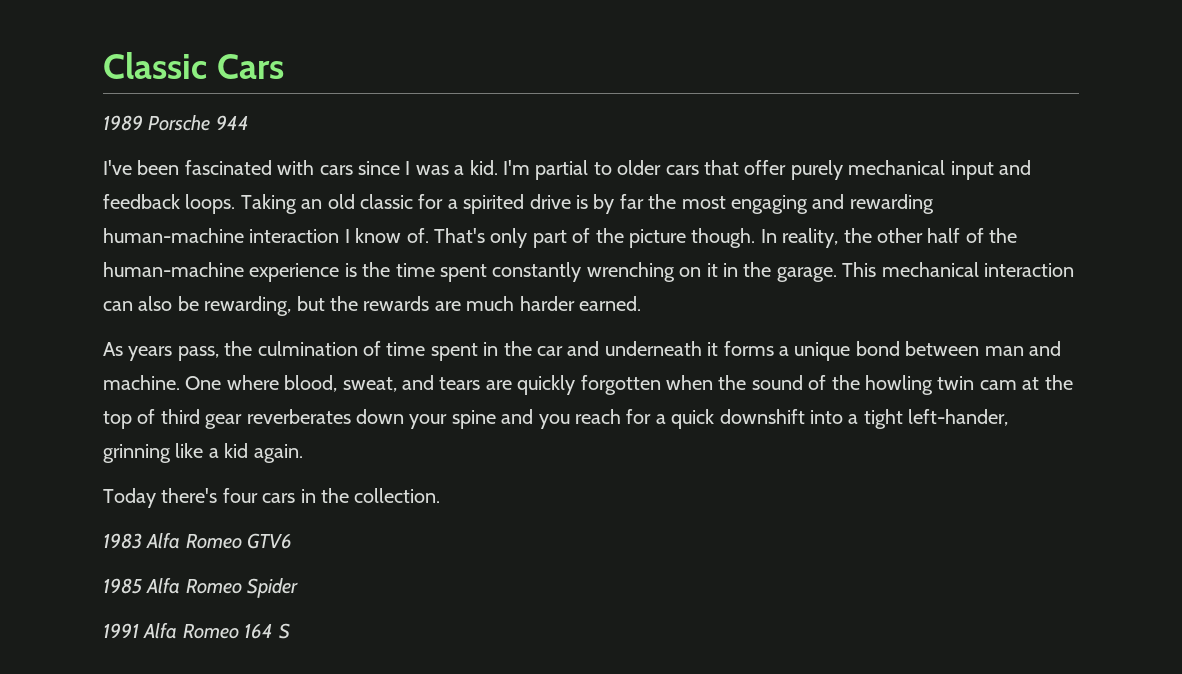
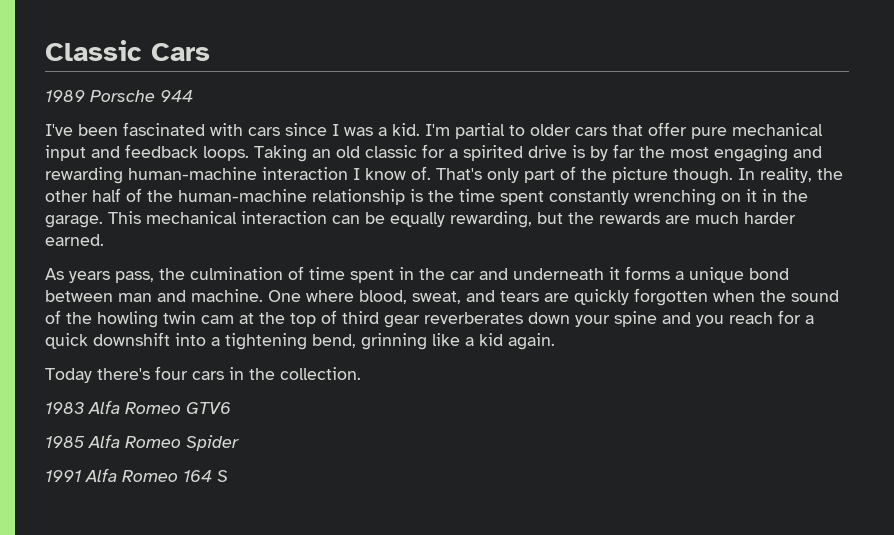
- I'm partial to older cars that offer purely mechanical input and feedback loops.
+ I'm partial to older cars that offer pure mechanical input and feedback loops.
- In reality, the other half of the human-machine experience is the time spent constantly wrenching on it in the garage.
+ In reality, the other half of the human-machine relationship is the time spent constantly wrenching on it in the garage.
- This mechanical interaction can also be rewarding, but the rewards are much harder earned.
+ This mechanical interaction can be equally rewarding, but the rewards are much harder earned.
- One where blood, sweat, and tears are quickly forgotten when the sound of the howling twin cam at the top of third gear reverberates down your spine and you reach for a quick downshift into a tight left-hander, grinning like a kid again.
+ One where blood, sweat, and tears are quickly forgotten when the sound of the howling twin cam at the top of third gear reverberates down your spine and you reach for a quick downshift into a tightening bend, grinning like a kid again.

